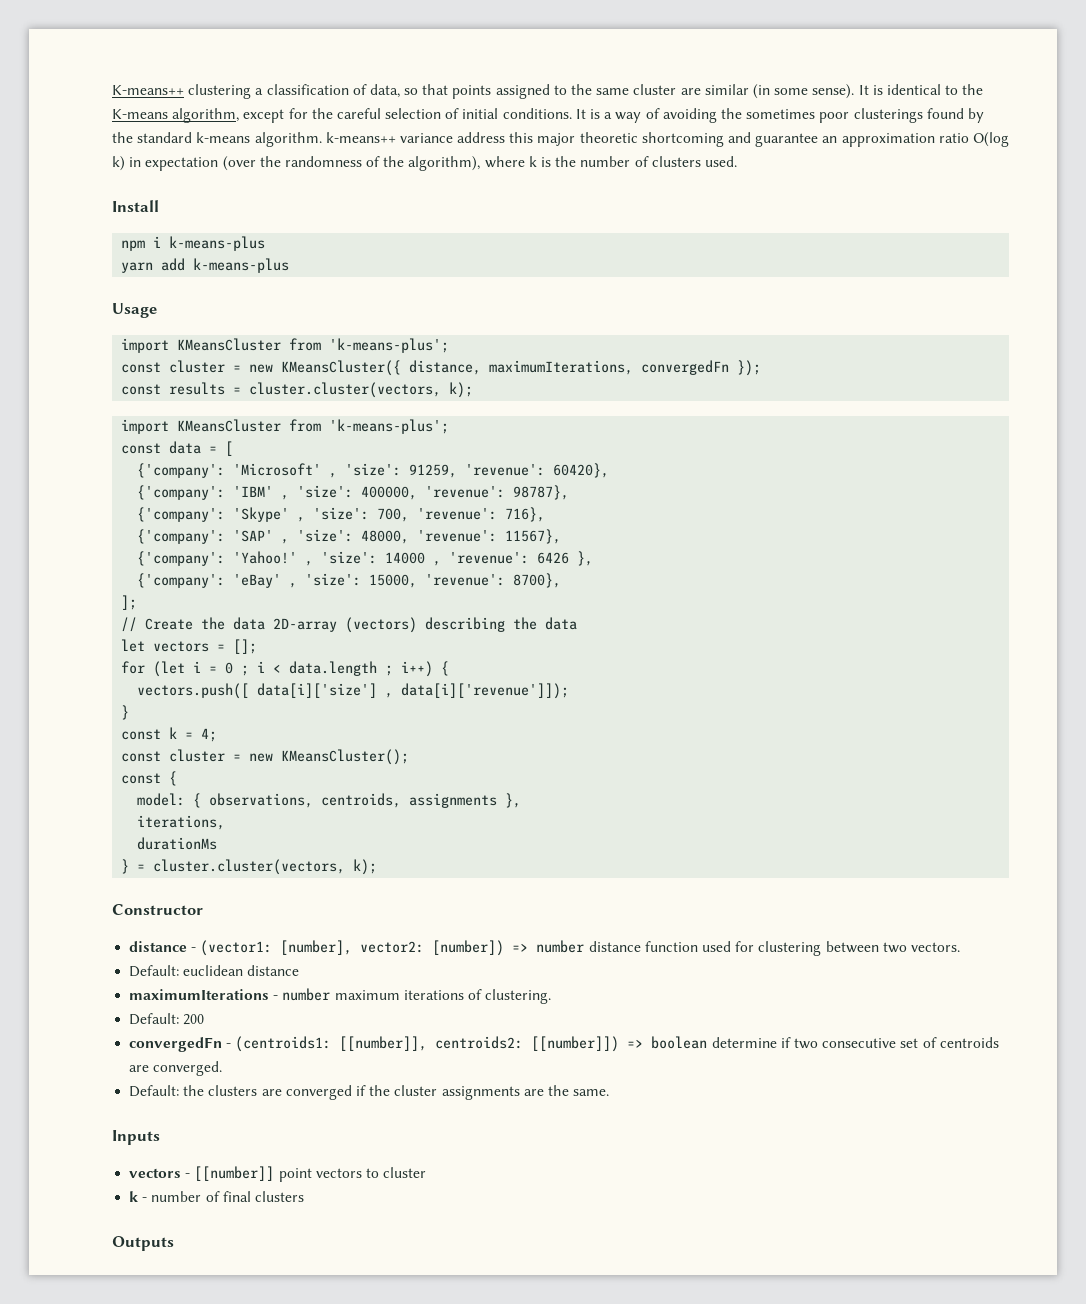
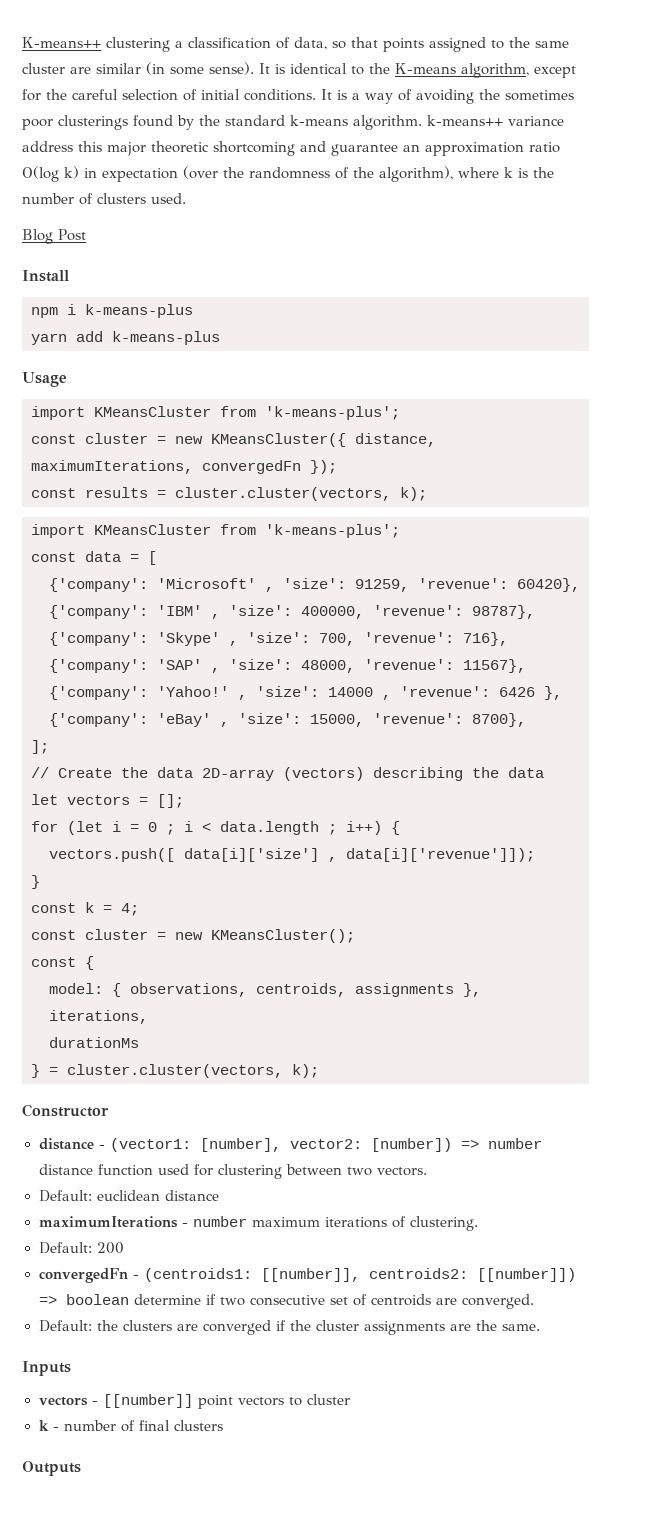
+ Blog Post

